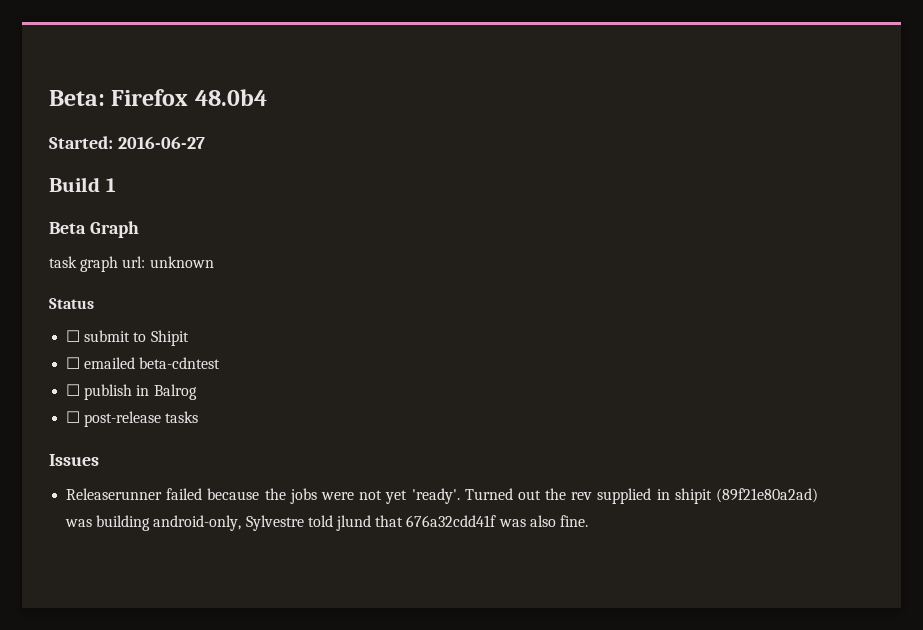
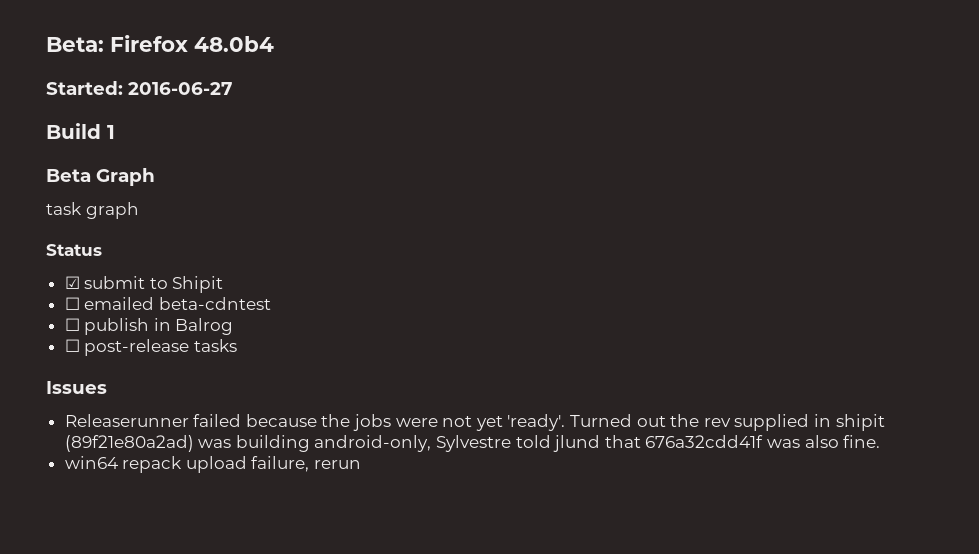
- task graph url: unknown
+ task graph
- ☐ submit to Shipit
+ ☑ submit to Shipit
+ win64 repack upload failure, rerun

